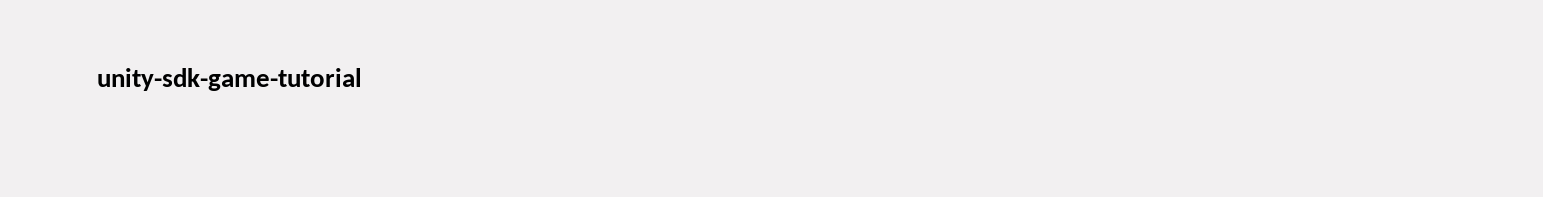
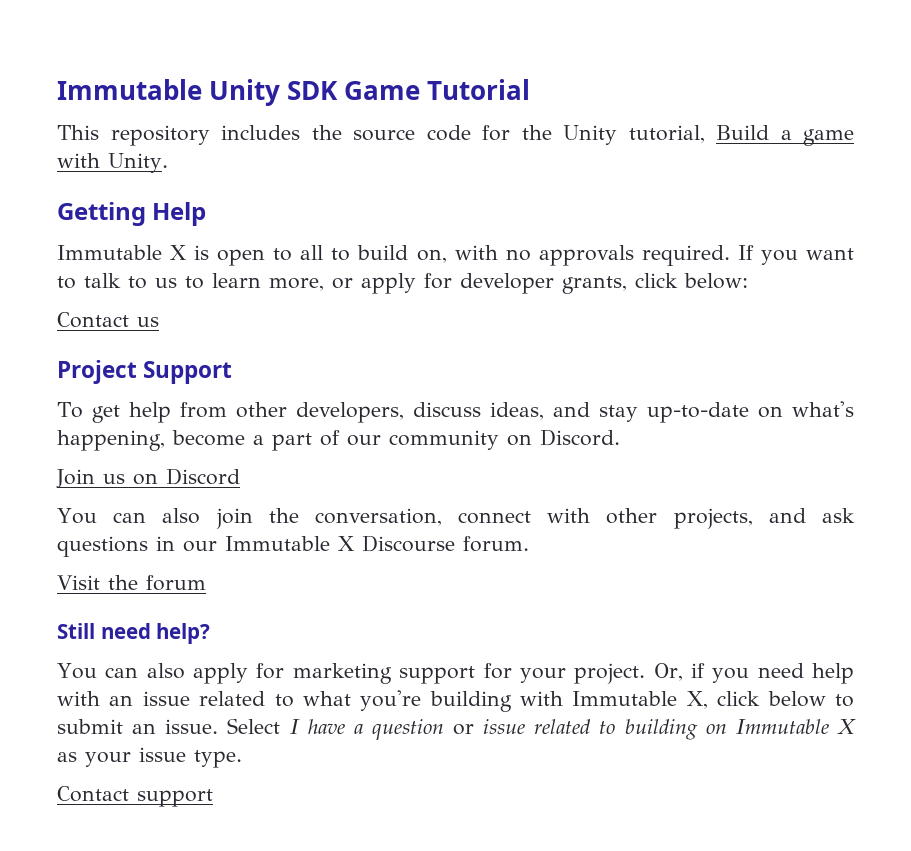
- unity-sdk-game-tutorial
+ Immutable Unity SDK Game Tutorial
+ This repository includes the source code for the Unity tutorial, Build a game with Unity.
+ Getting Help
+ Immutable X is open to all to build on, with no approvals required. If you want to talk to us to learn more, or apply for developer grants, click below:
+ Contact us
+ Project Support
+ To get help from other developers, discuss ideas, and stay up-to-date on what's happening, become a part of our community on Discord.
+ Join us on Discord
+ You can also join the conversation, connect with other projects, and ask questions in our Immutable X Discourse forum.
+ Visit the forum
+ Still need help?
+ You can also apply for marketing support for your project. Or, if you need help with an issue related to what you're building with Immutable X, click below to submit an issue. Select I have a question or issue related to building on Immutable X as your issue type.
+ Contact support

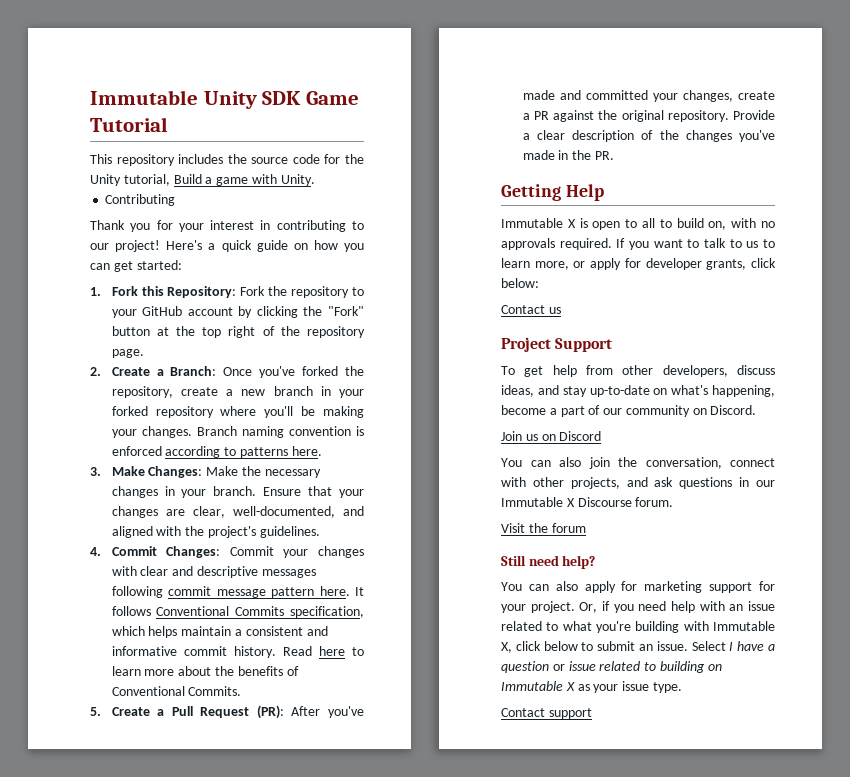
+ Contributing
+ Thank you for your interest in contributing to our project! Here's a quick guide on how you can get started:
+ 1. Fork this Repository: Fork the repository to your GitHub account by clicking the "Fork" button at the top right of the repository page.
+ 2. Create a Branch: Once you've forked the repository, create a new branch in your forked repository where you'll be making your changes. Branch naming convention is enforced according to patterns here.
+ 3. Make Changes: Make the necessary changes in your branch. Ensure that your changes are clear, well-documented, and aligned with the project's guidelines.
+ 4. Commit Changes: Commit your changes with clear and descriptive messages following commit message pattern here. It follows Conventional Commits specification, which helps maintain a consistent and informative commit history. Read here to learn more about the benefits of Conventional Commits.
+ 5. Create a Pull Request (PR): After you've made and committed your changes, create a PR against the original repository. Provide a clear description of the changes you've made in the PR.

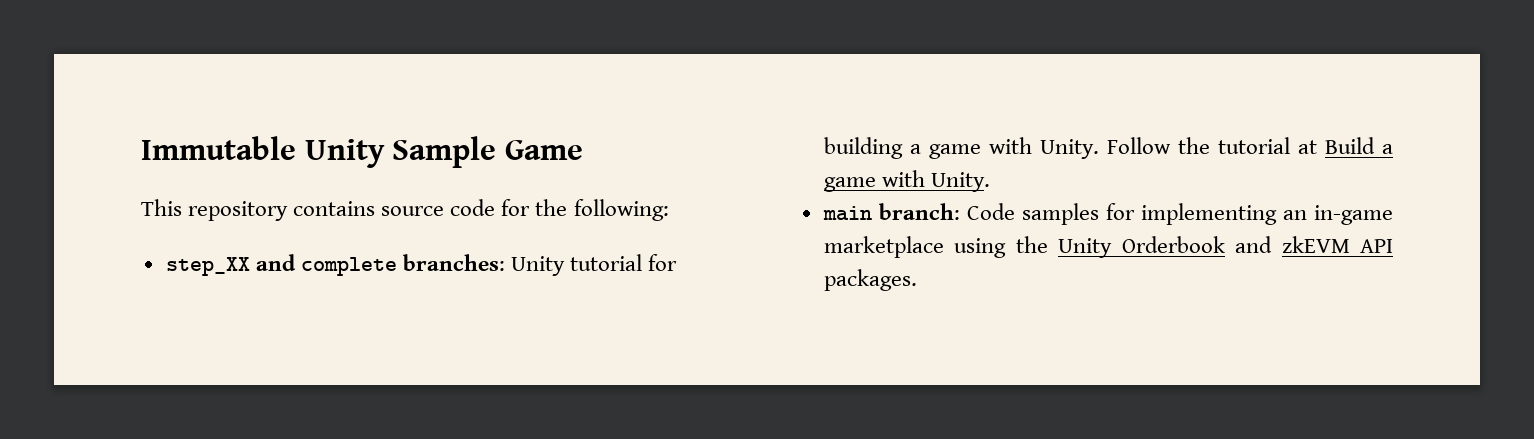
- Immutable Unity SDK Game Tutorial
+ Immutable Unity Sample Game
- This repository includes the source code for the Unity tutorial, Build a game with Unity.
+ This repository contains source code for the following:
+ step_XX and complete branches: Unity tutorial for building a game with Unity. Follow the tutorial at Build a game with Unity.
- Contributing
- Thank you for your interest in contributing to our project! Here's a quick guide on how you can get started:
- 1. Fork this Repository: Fork the repository to your GitHub account by clicking the "Fork" button at the top right of the repository page.
- 2. Create a Branch: Once you've forked the repository, create a new branch in your forked repository where you'll be making your changes. Branch naming convention is enforced according to patterns here.
- 3. Make Changes: Make the necessary changes in your branch. Ensure that your changes are clear, well-documented, and aligned with the project's guidelines.
- 4. Commit Changes: Commit your changes with clear and descriptive messages following commit message pattern here. It follows Conventional Commits specification, which helps maintain a consistent and informative commit history. Read here to learn more about the benefits of Conventional Commits.
- 5. Create a Pull Request (PR): After you've made and committed your changes, create a PR against the original repository. Provide a clear description of the changes you've made in the PR.
- Getting Help
- Immutable X is open to all to build on, with no approvals required. If you want to talk to us to learn more, or apply for developer grants, click below:
- Contact us
- Project Support
- To get help from other developers, discuss ideas, and stay up-to-date on what's happening, become a part of our community on Discord.
- Join us on Discord
- You can also join the conversation, connect with other projects, and ask questions in our Immutable X Discourse forum.
- Visit the forum
- Still need help?
- You can also apply for marketing support for your project. Or, if you need help with an issue related to what you're building with Immutable X, click below to submit an issue. Select I have a question or issue related to building on Immutable X as your issue type.
- Contact support
+ main branch: Code samples for implementing an in-game marketplace using the Unity Orderbook and zkEVM API packages.

